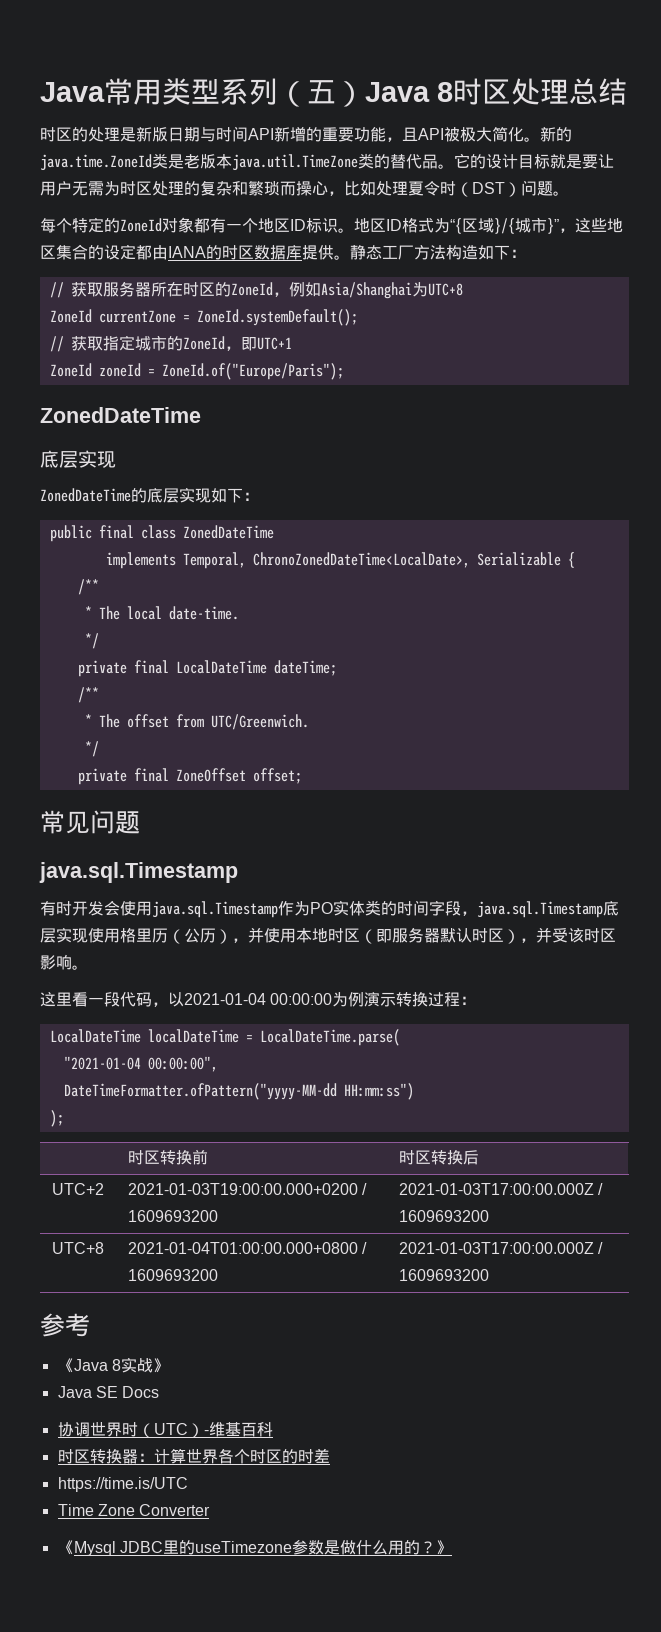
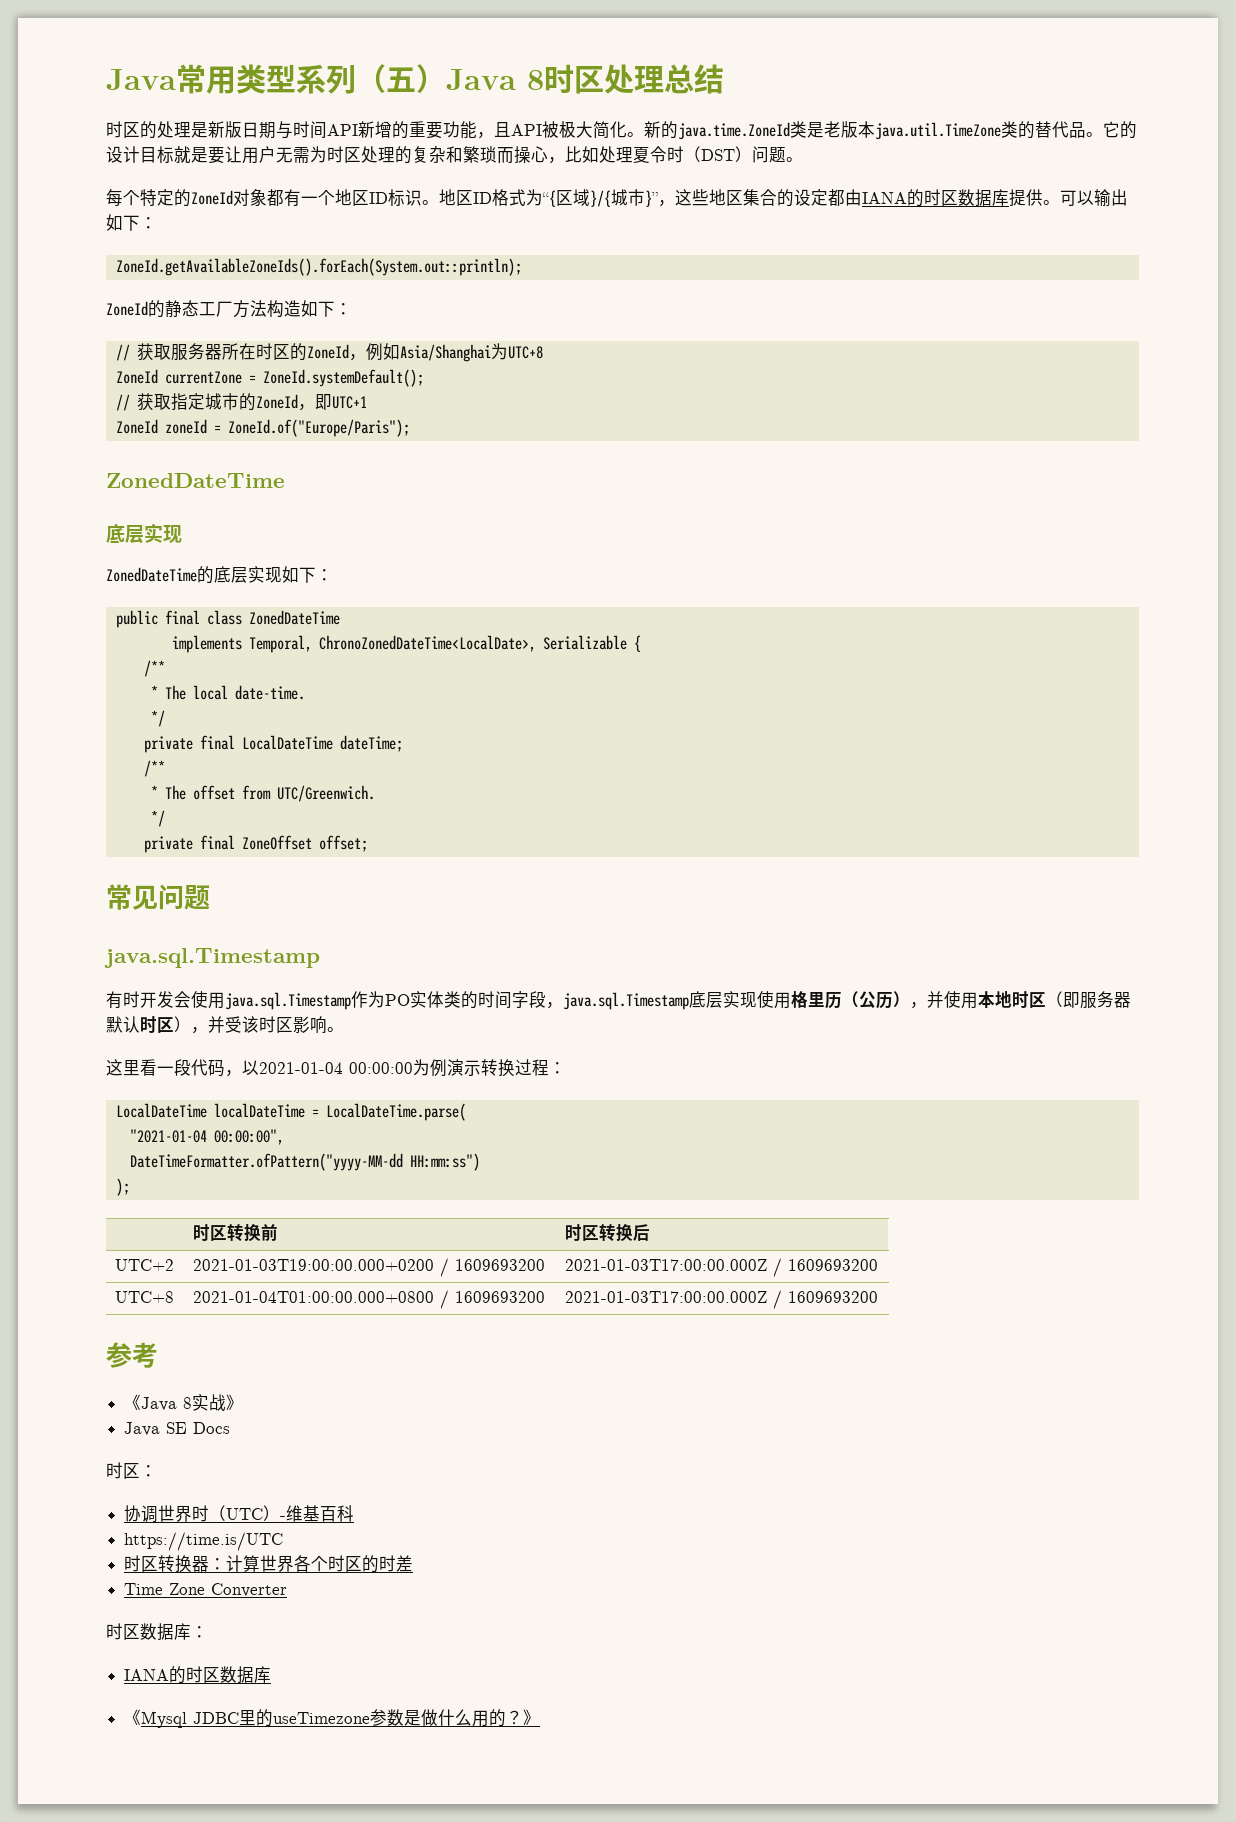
- 静态工厂方法构造如下：
+ 可以输出如下：
+ ZoneId.getAvailableZoneIds().forEach(System.out::println);
+ ZoneId的静态工厂方法构造如下：
+ 时区：
+ https://time.is/UTC
- https://time.is/UTC
+ 时区数据库：
+ IANA的时区数据库

